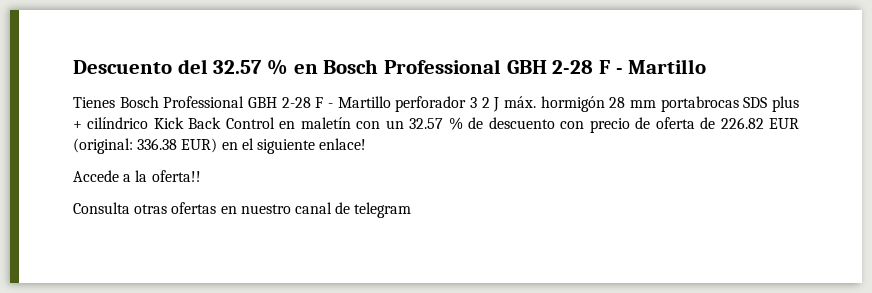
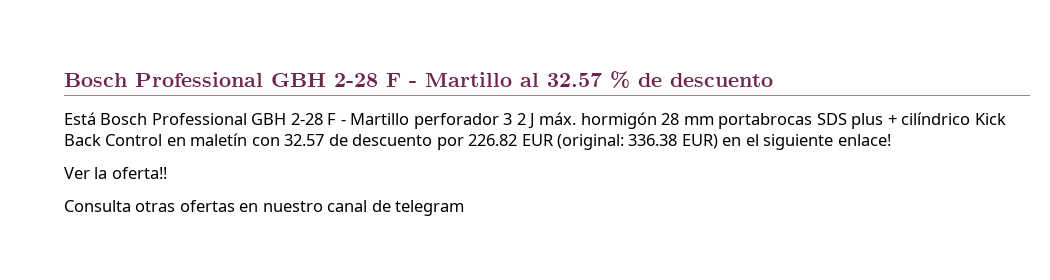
- Descuento del 32.57 % en Bosch Professional GBH 2-28 F - Martillo
- Tienes Bosch Professional GBH 2-28 F - Martillo perforador 3 2 J máx. hormigón 28 mm portabrocas SDS plus + cilíndrico Kick Back Control en maletín con un 32.57 % de descuento con precio de oferta de 226.82 EUR (original: 336.38 EUR) en el siguiente enlace!
+ Bosch Professional GBH 2-28 F - Martillo al 32.57 % de descuento
+ Está Bosch Professional GBH 2-28 F - Martillo perforador 3 2 J máx. hormigón 28 mm portabrocas SDS plus + cilíndrico Kick Back Control en maletín con 32.57 de descuento por 226.82 EUR (original: 336.38 EUR) en el siguiente enlace!
- Accede a la oferta!!
+ Ver la oferta!!

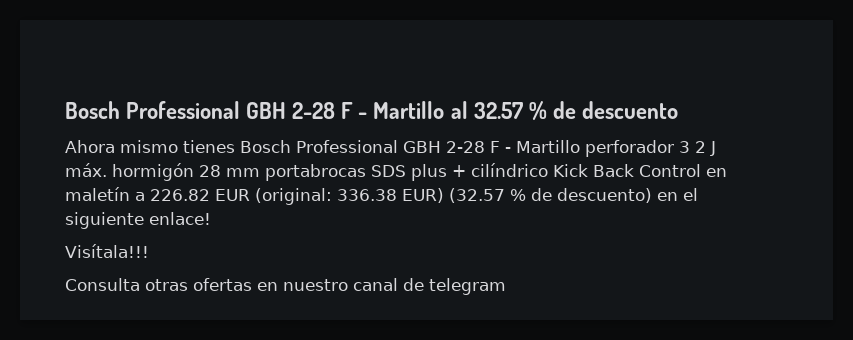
- Está Bosch Professional GBH 2-28 F - Martillo perforador 3 2 J máx. hormigón 28 mm portabrocas SDS plus + cilíndrico Kick Back Control en maletín con 32.57 de descuento por 226.82 EUR (original: 336.38 EUR) en el siguiente enlace!
+ Ahora mismo tienes Bosch Professional GBH 2-28 F - Martillo perforador 3 2 J máx. hormigón 28 mm portabrocas SDS plus + cilíndrico Kick Back Control en maletín a 226.82 EUR (original: 336.38 EUR) (32.57 % de descuento) en el siguiente enlace!
- Ver la oferta!!
+ Visítala!!!

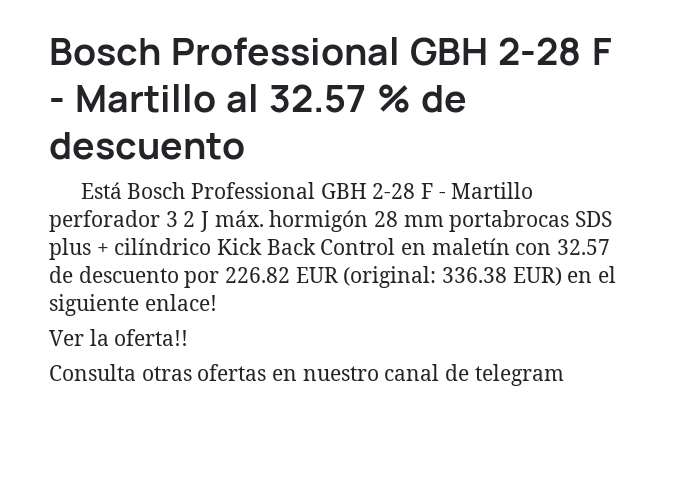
- Ahora mismo tienes Bosch Professional GBH 2-28 F - Martillo perforador 3 2 J máx. hormigón 28 mm portabrocas SDS plus + cilíndrico Kick Back Control en maletín a 226.82 EUR (original: 336.38 EUR) (32.57 % de descuento) en el siguiente enlace!
+ Está Bosch Professional GBH 2-28 F - Martillo perforador 3 2 J máx. hormigón 28 mm portabrocas SDS plus + cilíndrico Kick Back Control en maletín con 32.57 de descuento por 226.82 EUR (original: 336.38 EUR) en el siguiente enlace!
- Visítala!!!
+ Ver la oferta!!

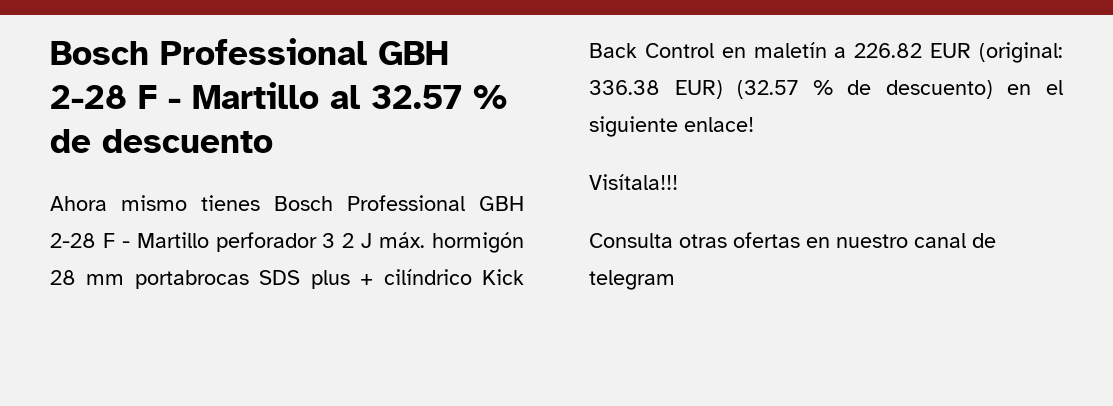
- Está Bosch Professional GBH 2-28 F - Martillo perforador 3 2 J máx. hormigón 28 mm portabrocas SDS plus + cilíndrico Kick Back Control en maletín con 32.57 de descuento por 226.82 EUR (original: 336.38 EUR) en el siguiente enlace!
+ Ahora mismo tienes Bosch Professional GBH 2-28 F - Martillo perforador 3 2 J máx. hormigón 28 mm portabrocas SDS plus + cilíndrico Kick Back Control en maletín a 226.82 EUR (original: 336.38 EUR) (32.57 % de descuento) en el siguiente enlace!
- Ver la oferta!!
+ Visítala!!!

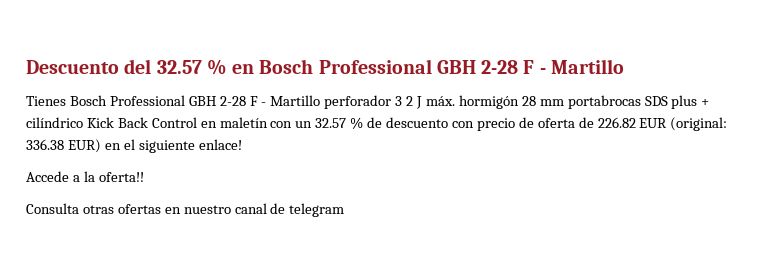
- Bosch Professional GBH 2-28 F - Martillo al 32.57 % de descuento
- Ahora mismo tienes Bosch Professional GBH 2-28 F - Martillo perforador 3 2 J máx. hormigón 28 mm portabrocas SDS plus + cilíndrico Kick Back Control en maletín a 226.82 EUR (original: 336.38 EUR) (32.57 % de descuento) en el siguiente enlace!
+ Descuento del 32.57 % en Bosch Professional GBH 2-28 F - Martillo
+ Tienes Bosch Professional GBH 2-28 F - Martillo perforador 3 2 J máx. hormigón 28 mm portabrocas SDS plus + cilíndrico Kick Back Control en maletín con un 32.57 % de descuento con precio de oferta de 226.82 EUR (original: 336.38 EUR) en el siguiente enlace!
- Visítala!!!
+ Accede a la oferta!!

